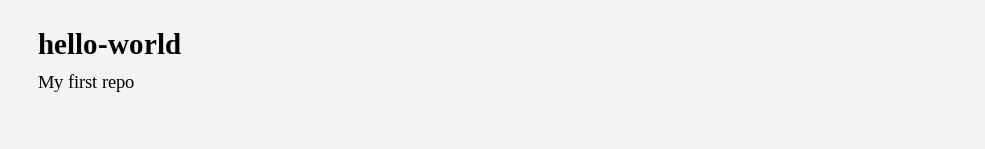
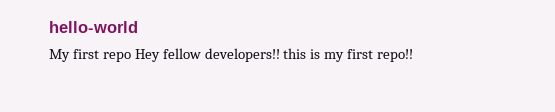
- My first repo
+ My first repo Hey fellow developers!! this is my first repo!!

